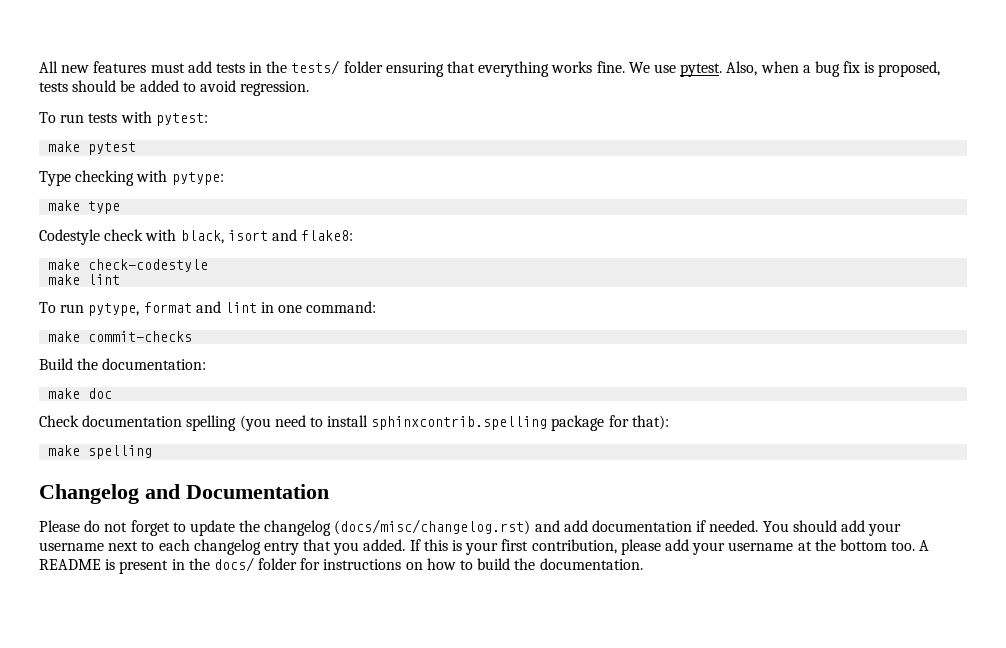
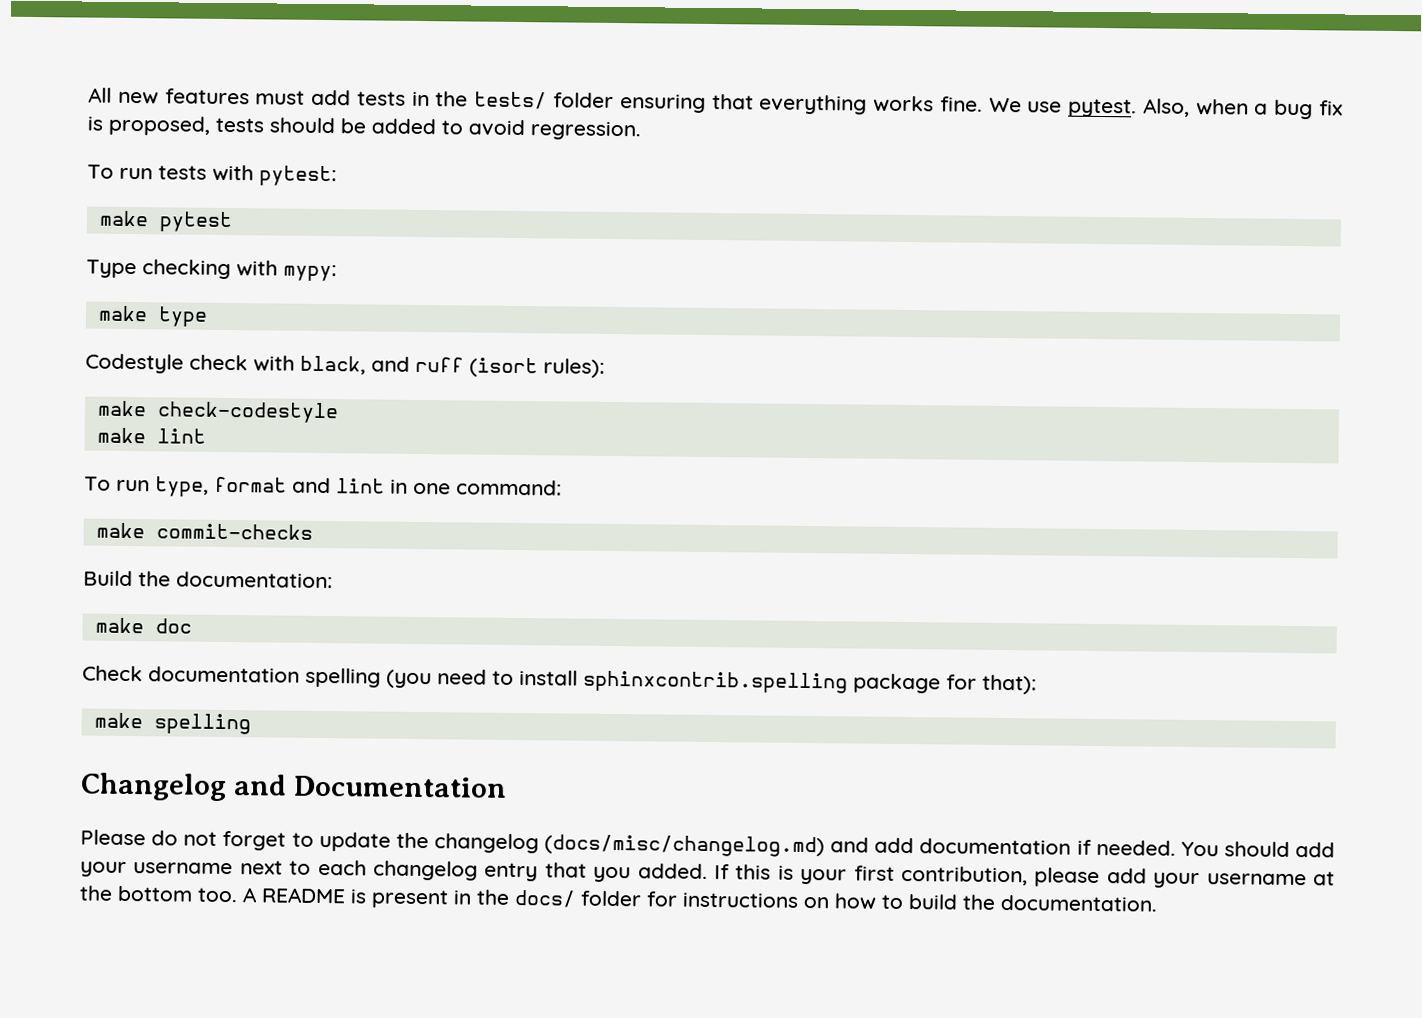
- Type checking with pytype:
+ Type checking with mypy:
- Codestyle check with black, isort and flake8:
+ Codestyle check with black, and ruff (isort rules):
- To run pytype, format and lint in one command:
+ To run type, format and lint in one command:
- Please do not forget to update the changelog (docs/misc/changelog.rst) and add documentation if needed.
+ Please do not forget to update the changelog (docs/misc/changelog.md) and add documentation if needed.

